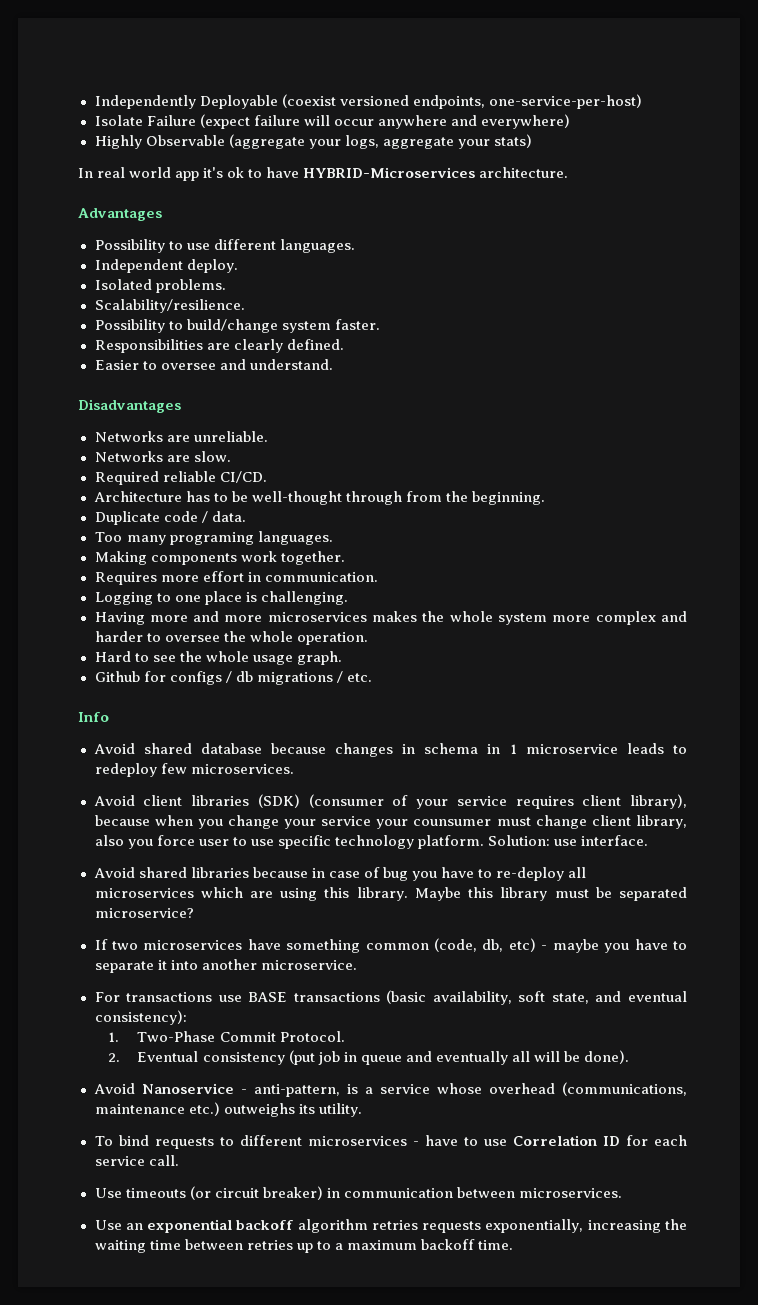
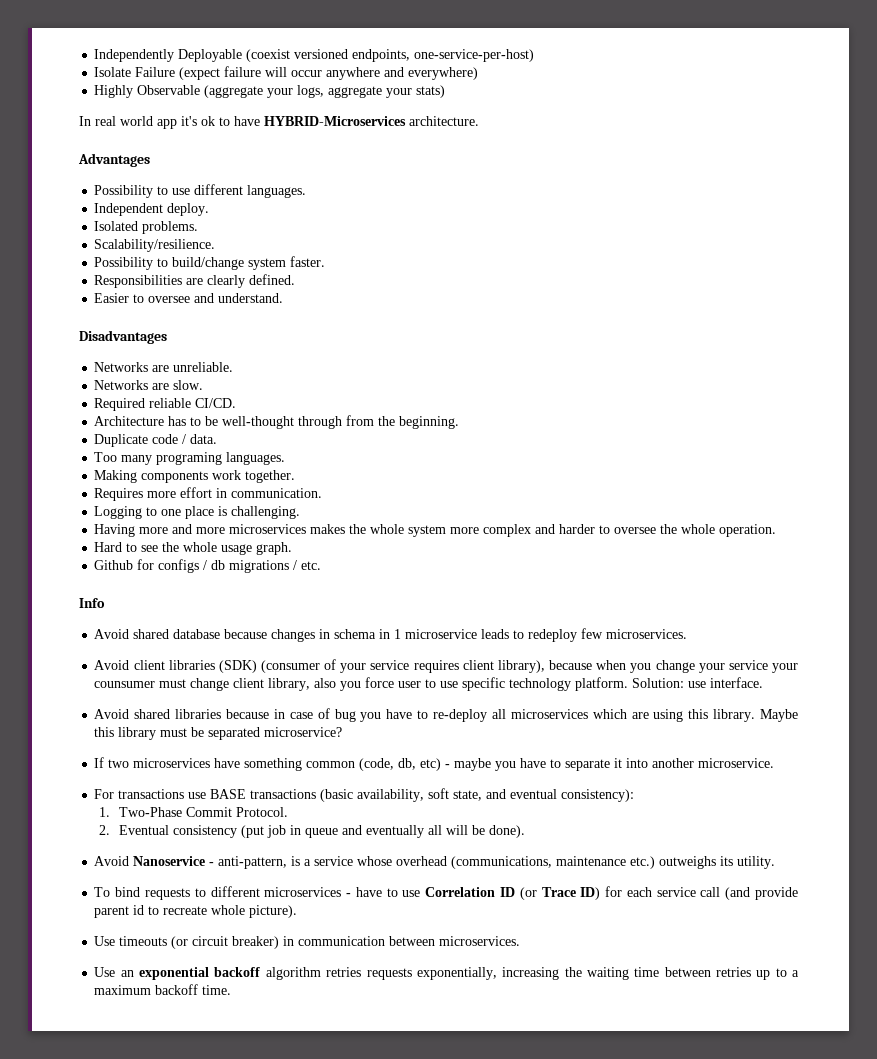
- To bind requests to different microservices - have to use Correlation ID for each service call.
+ To bind requests to different microservices - have to use Correlation ID (or Trace ID) for each service call (and provide parent id to recreate whole picture).

